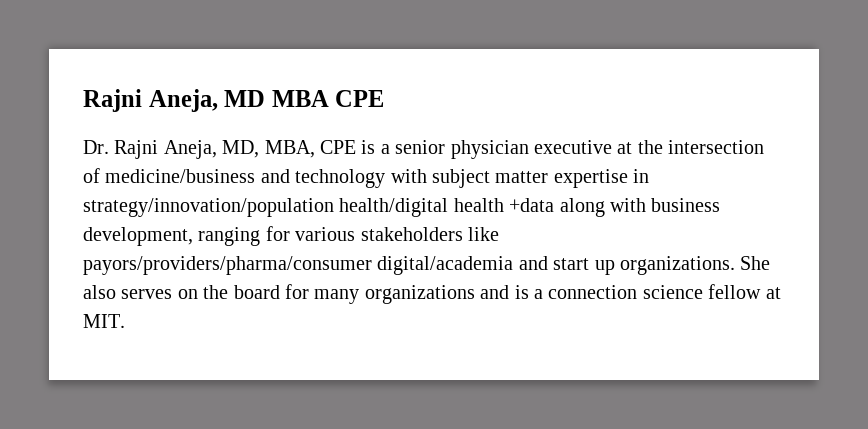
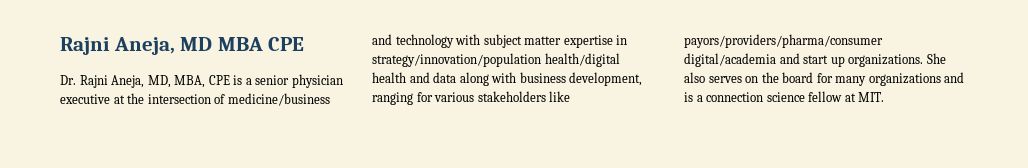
- Dr. Rajni Aneja, MD, MBA, CPE is a senior physician executive at the intersection of medicine/business and technology with subject matter expertise in strategy/innovation/population health/digital health +data along with business development, ranging for various stakeholders like payors/providers/pharma/consumer digital/academia and start up organizations.
+ Dr. Rajni Aneja, MD, MBA, CPE is a senior physician executive at the intersection of medicine/business and technology with subject matter expertise in strategy/innovation/population health/digital health and data along with business development, ranging for various stakeholders like payors/providers/pharma/consumer digital/academia and start up organizations.

